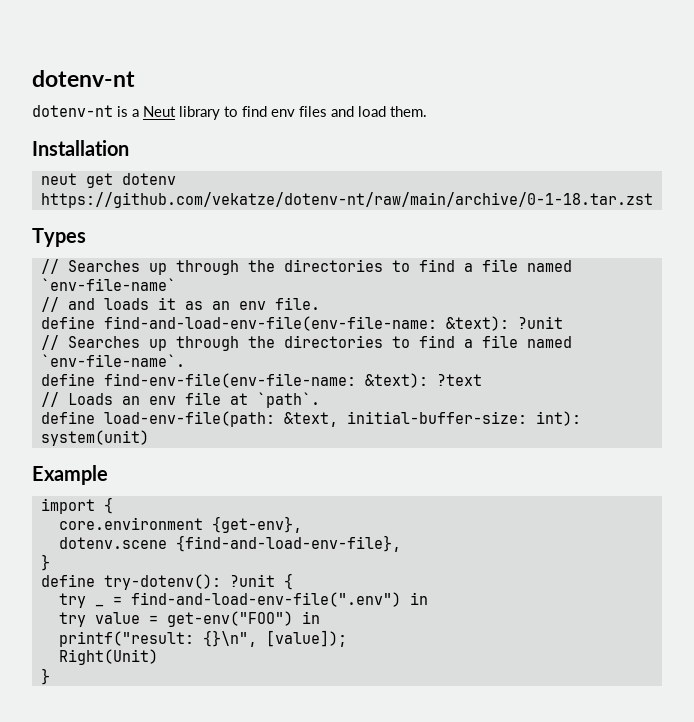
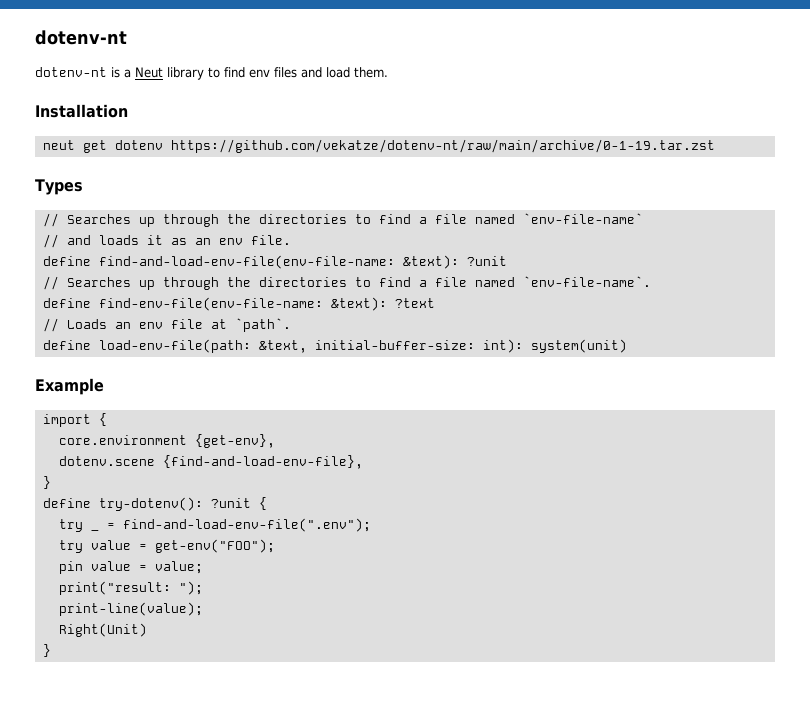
- neut get dotenv https://github.com/vekatze/dotenv-nt/raw/main/archive/0-1-18.tar.zst
+ neut get dotenv https://github.com/vekatze/dotenv-nt/raw/main/archive/0-1-19.tar.zst
- try _ = find-and-load-env-file(".env") in
+ try _ = find-and-load-env-file(".env");
- try value = get-env("FOO") in
- printf("result: {}\n", [value]);
+ try value = get-env("FOO");
+ pin value = value;
+ print("result: ");
+ print-line(value);

